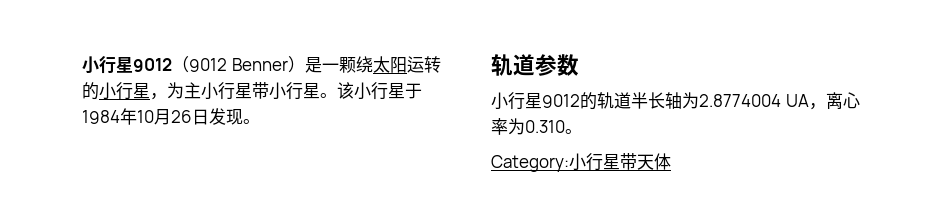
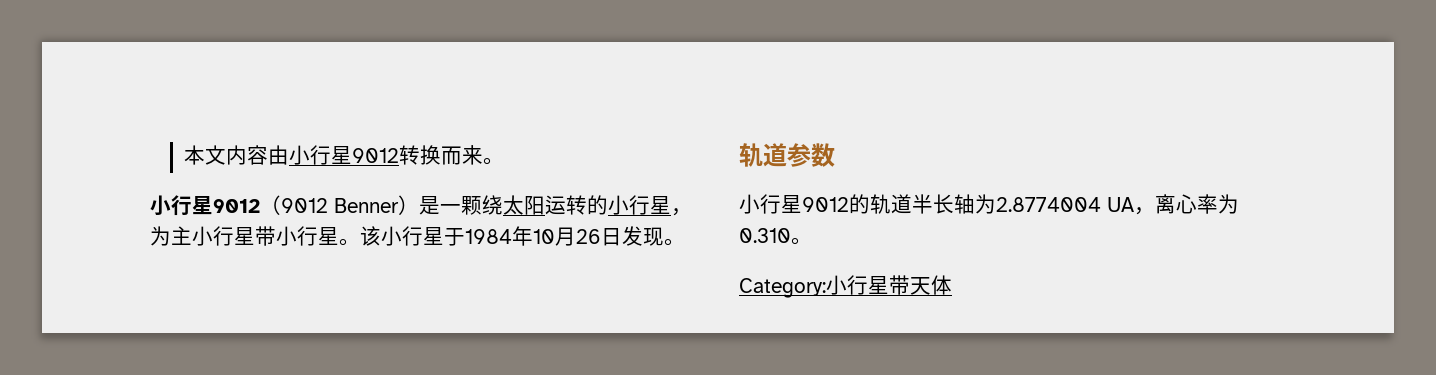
+ 本文内容由小行星9012转换而来。

